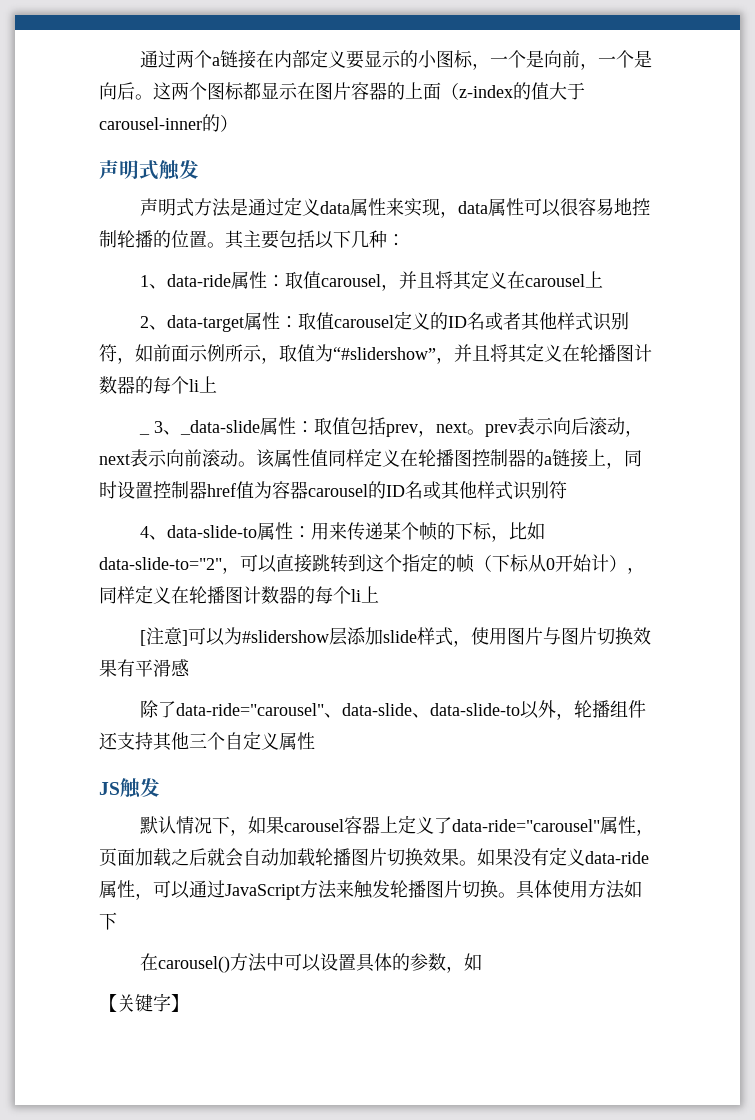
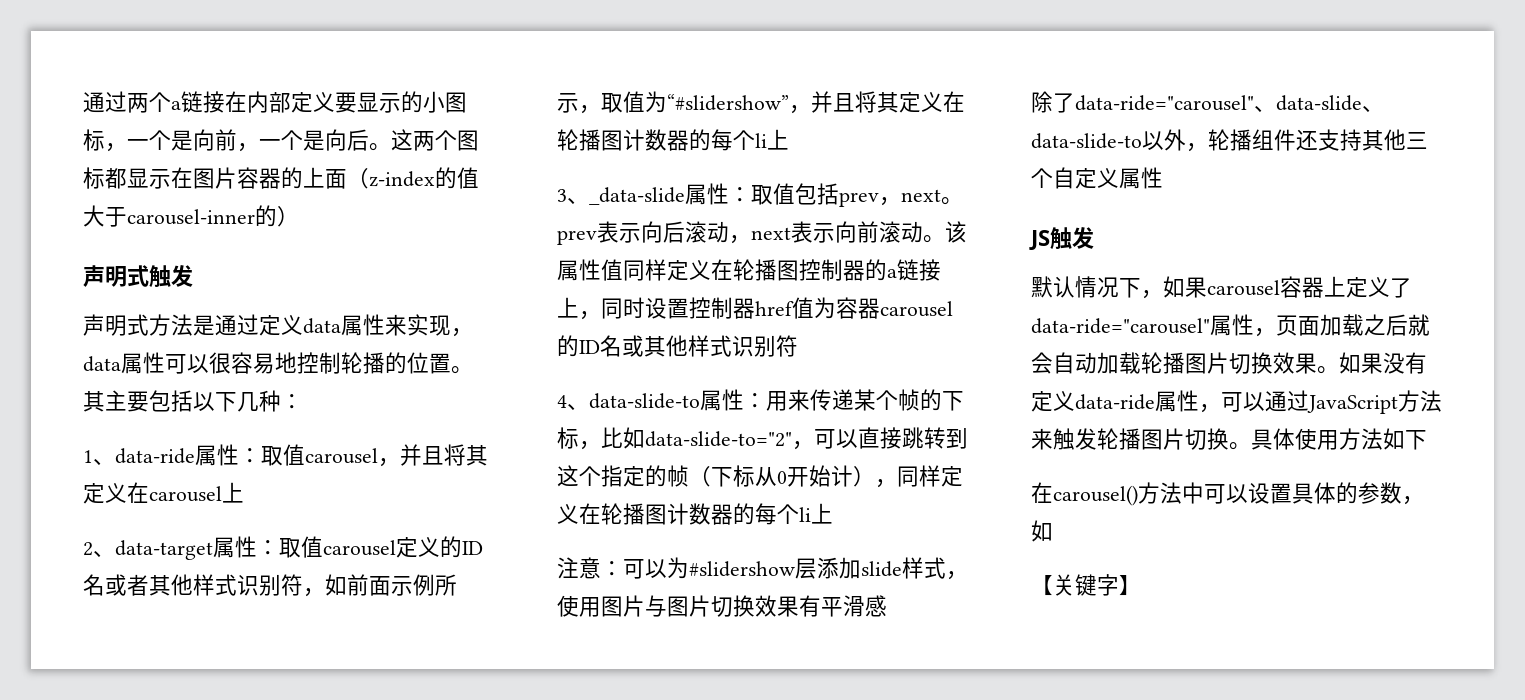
- _ 3、_data-slide属性：取值包括prev，next。prev表示向后滚动，next表示向前滚动。
+ 3、_data-slide属性：取值包括prev，next。prev表示向后滚动，next表示向前滚动。
- [注意]可以为#slidershow层添加slide样式，使用图片与图片切换效果有平滑感
+ 注意：可以为#slidershow层添加slide样式，使用图片与图片切换效果有平滑感

